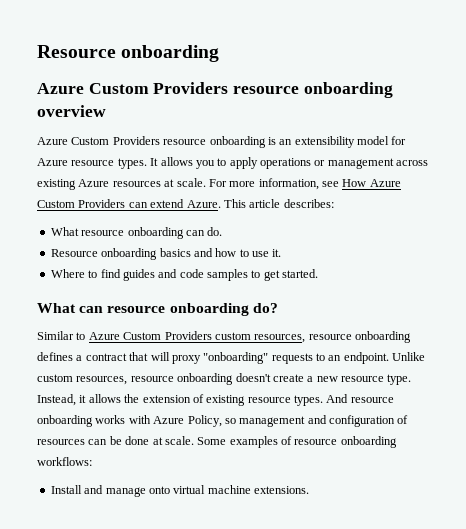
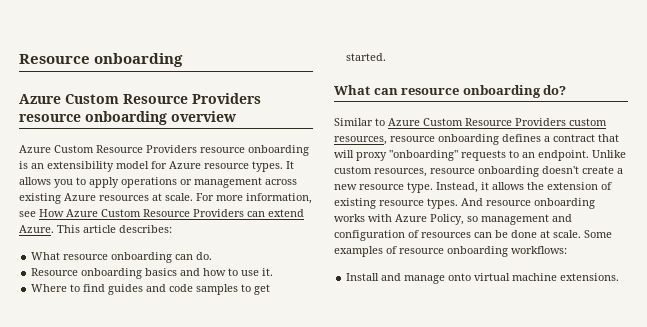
- Azure Custom Providers resource onboarding overview
+ Azure Custom Resource Providers resource onboarding overview
- Azure Custom Providers resource onboarding is an extensibility model for Azure resource types.
+ Azure Custom Resource Providers resource onboarding is an extensibility model for Azure resource types.
- For more information, see How Azure Custom Providers can extend Azure.
+ For more information, see How Azure Custom Resource Providers can extend Azure.
- Similar to Azure Custom Providers custom resources, resource onboarding defines a contract that will proxy "onboarding" requests to an endpoint.
+ Similar to Azure Custom Resource Providers custom resources, resource onboarding defines a contract that will proxy "onboarding" requests to an endpoint.

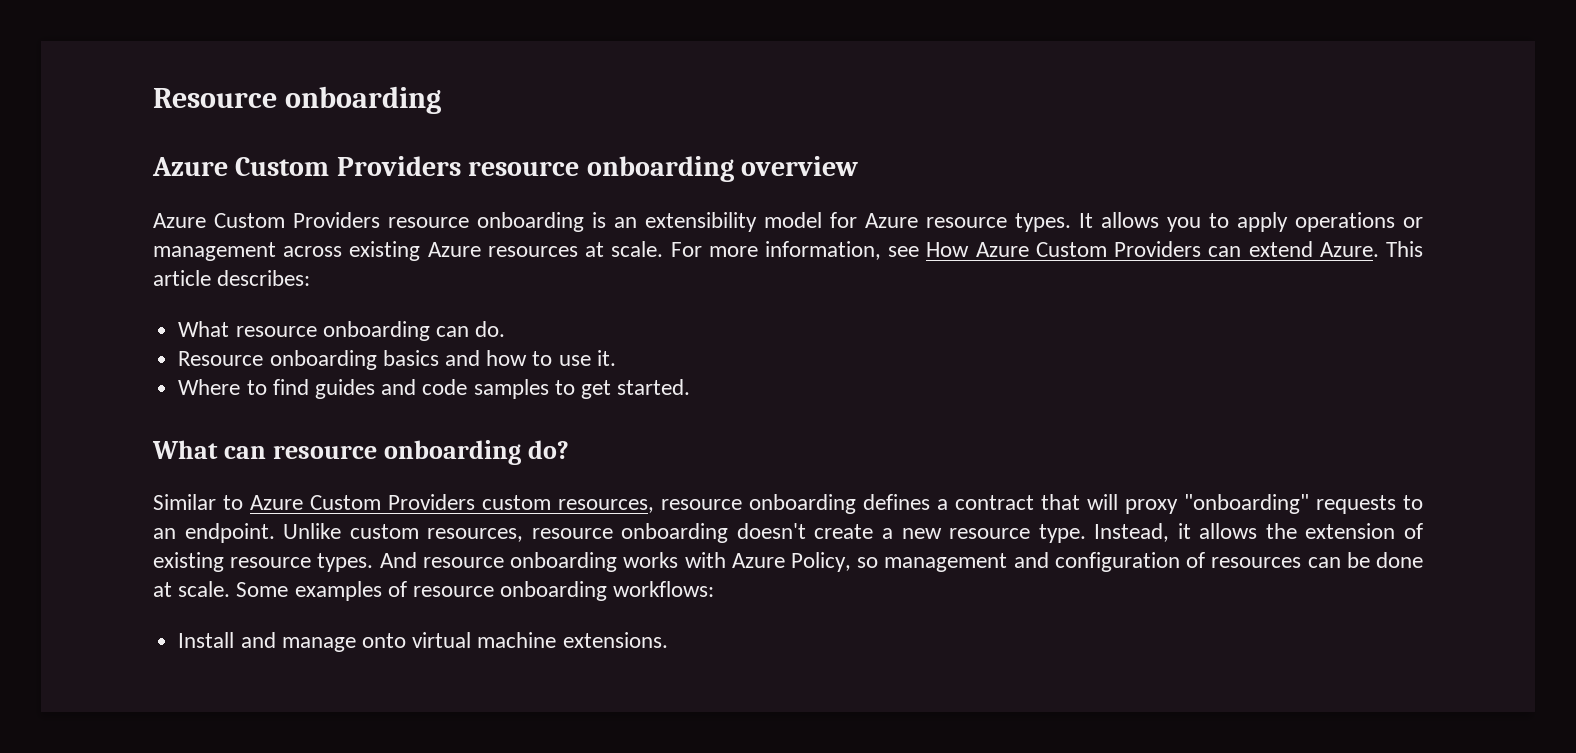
- Azure Custom Resource Providers resource onboarding overview
+ Azure Custom Providers resource onboarding overview
- Azure Custom Resource Providers resource onboarding is an extensibility model for Azure resource types.
+ Azure Custom Providers resource onboarding is an extensibility model for Azure resource types.
- For more information, see How Azure Custom Resource Providers can extend Azure.
+ For more information, see How Azure Custom Providers can extend Azure.
- Similar to Azure Custom Resource Providers custom resources, resource onboarding defines a contract that will proxy "onboarding" requests to an endpoint.
+ Similar to Azure Custom Providers custom resources, resource onboarding defines a contract that will proxy "onboarding" requests to an endpoint.

